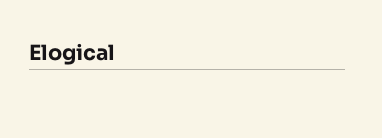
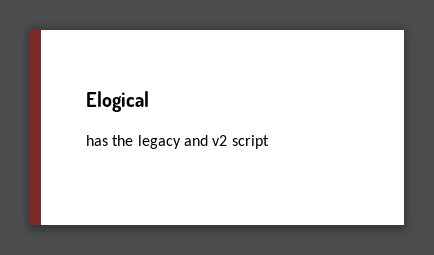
+ has the legacy and v2 script

